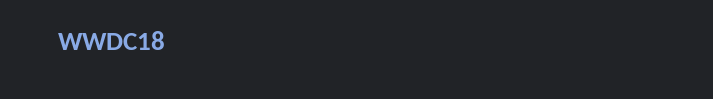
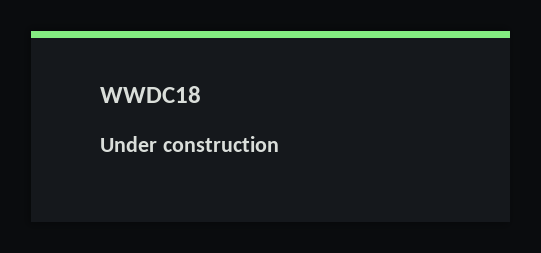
+ Under construction

